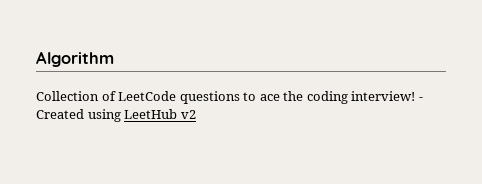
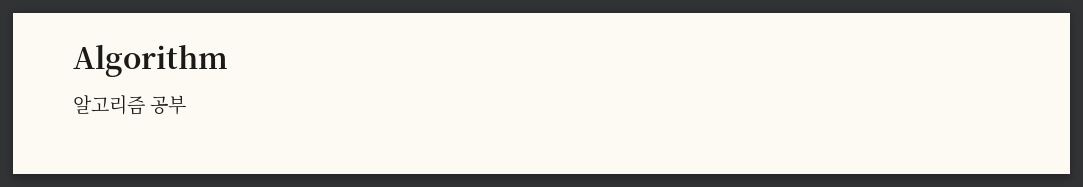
- Collection of LeetCode questions to ace the coding interview! - Created using LeetHub v2
+ 알고리즘 공부

